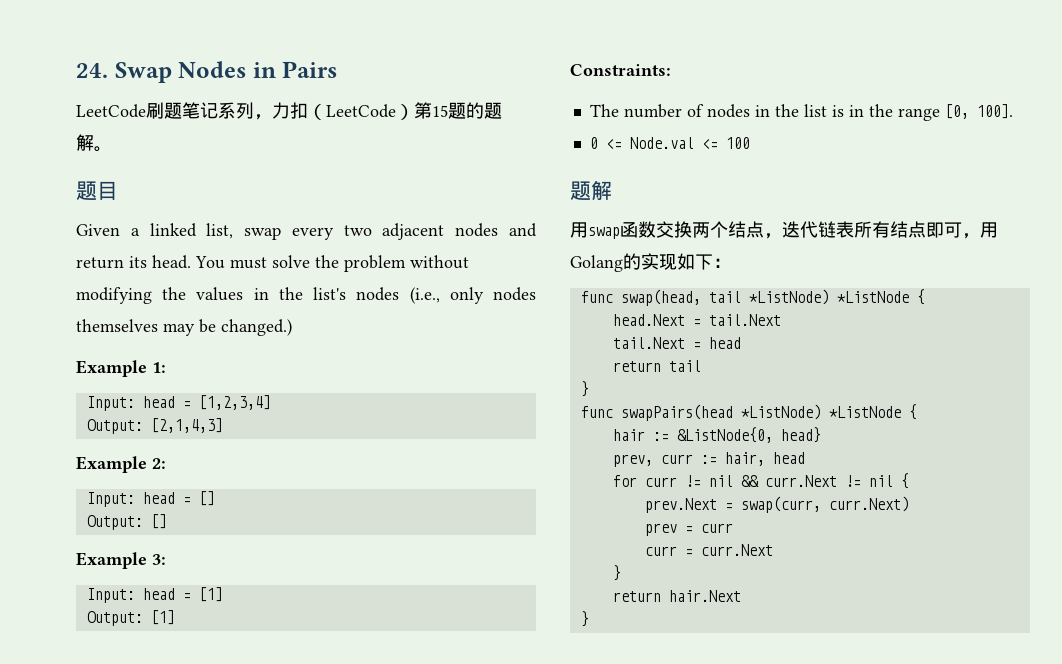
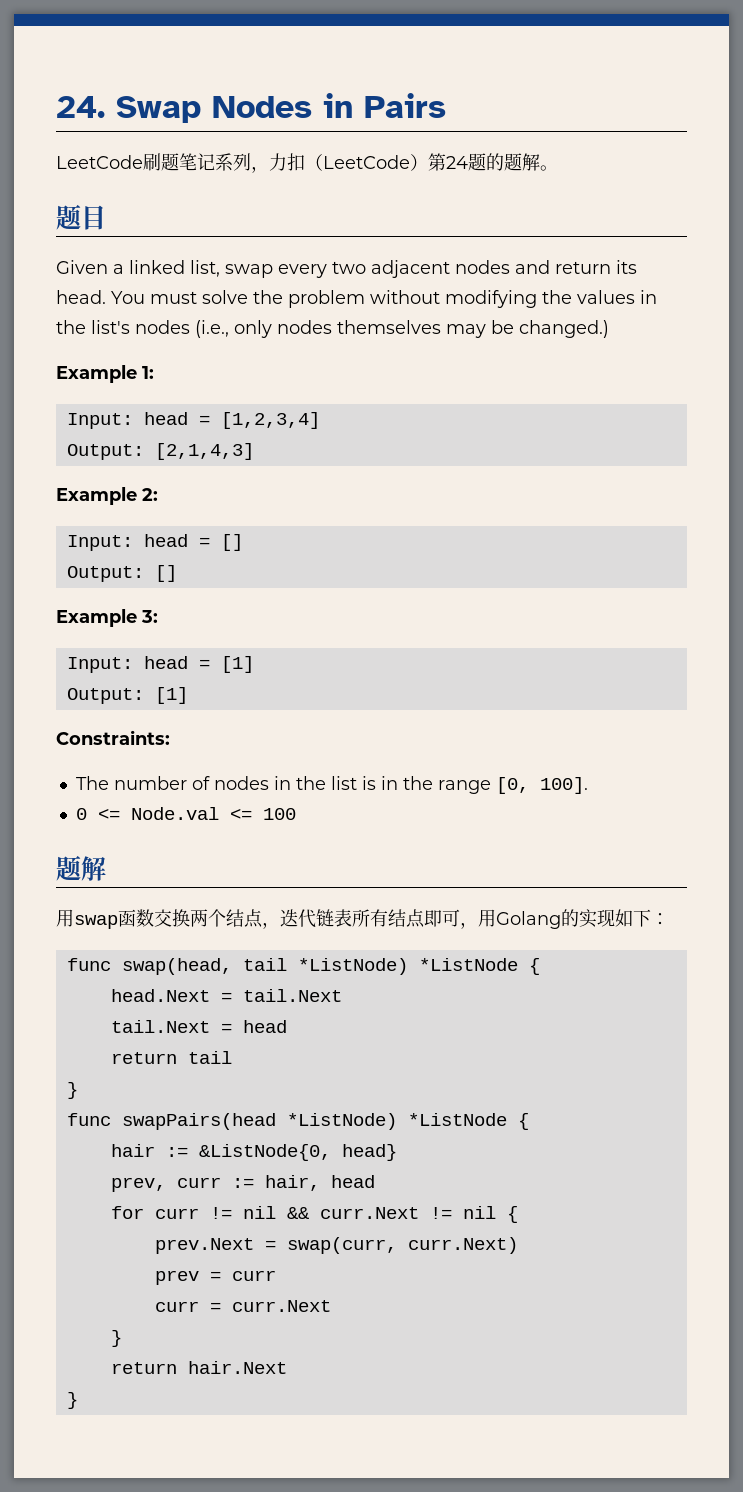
- LeetCode刷题笔记系列，力扣（LeetCode）第15题的题解。
+ LeetCode刷题笔记系列，力扣（LeetCode）第24题的题解。

